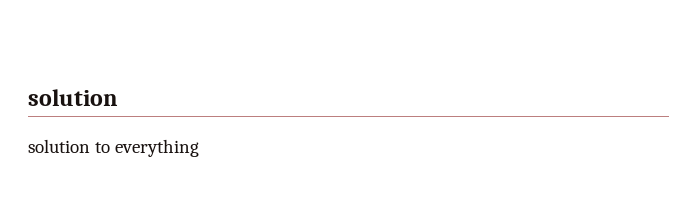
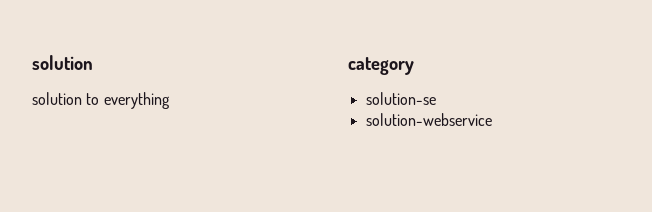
+ category
+ solution-se
+ solution-webservice

